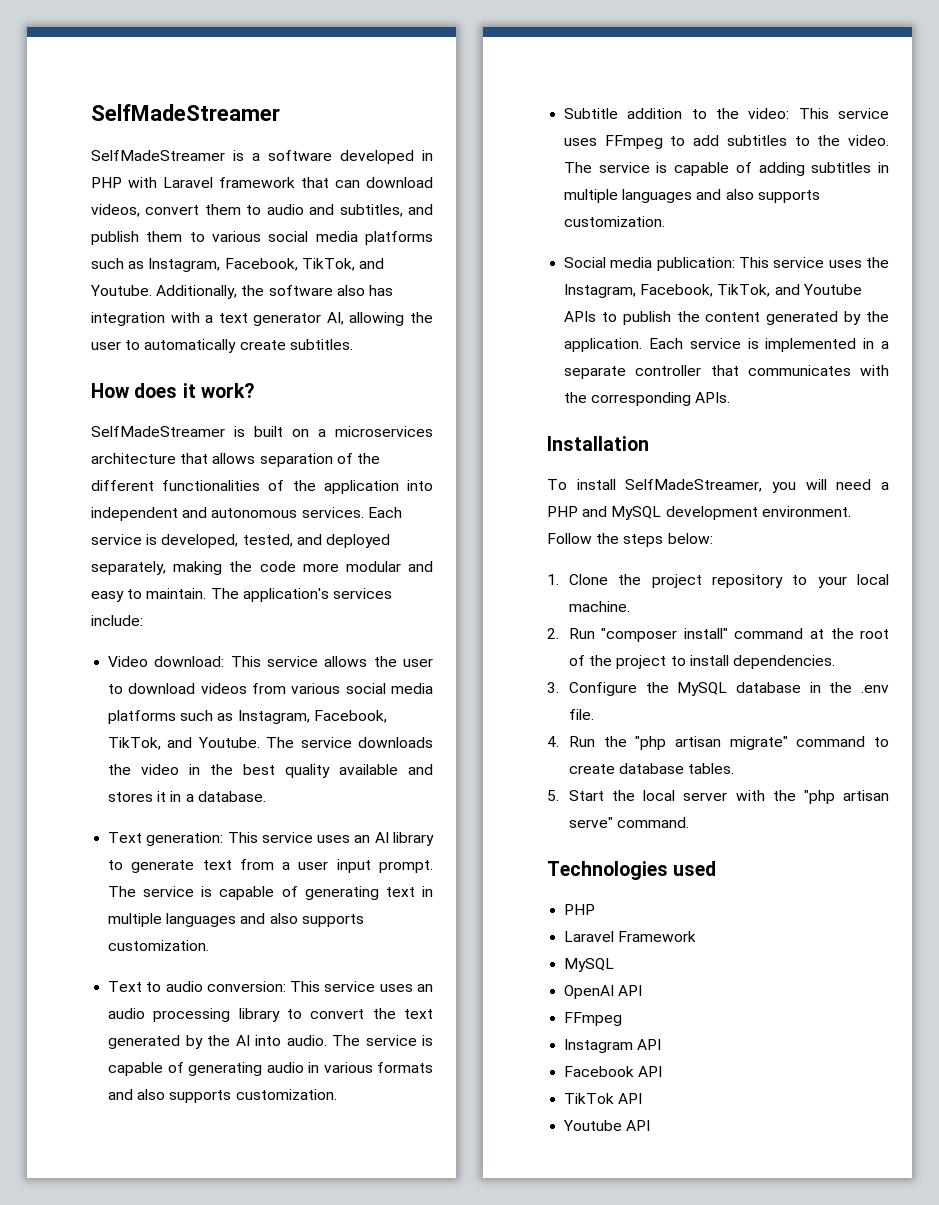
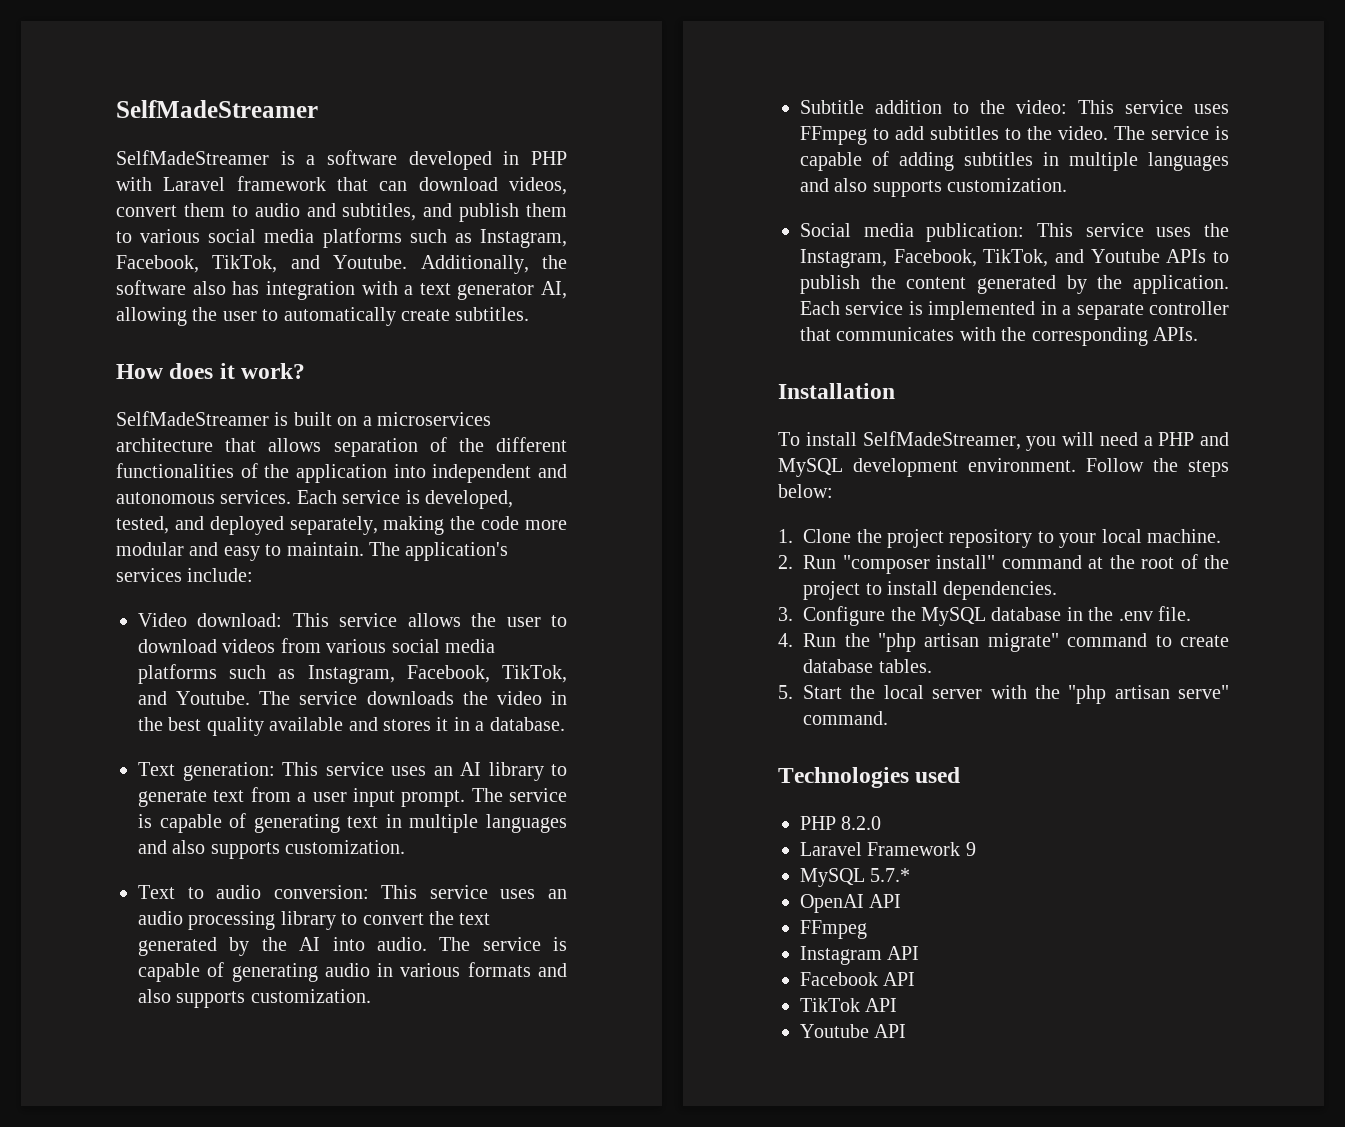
  Technologies used
- PHP
+ PHP 8.2.0
- Laravel Framework
- MySQL
+ Laravel Framework 9
+ MySQL 5.7.*

